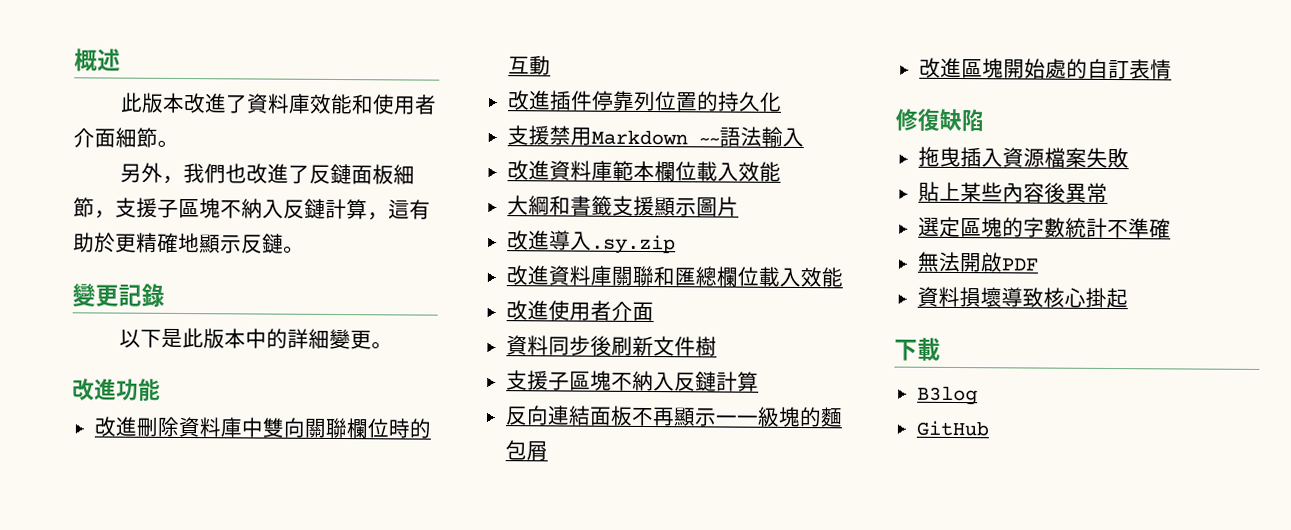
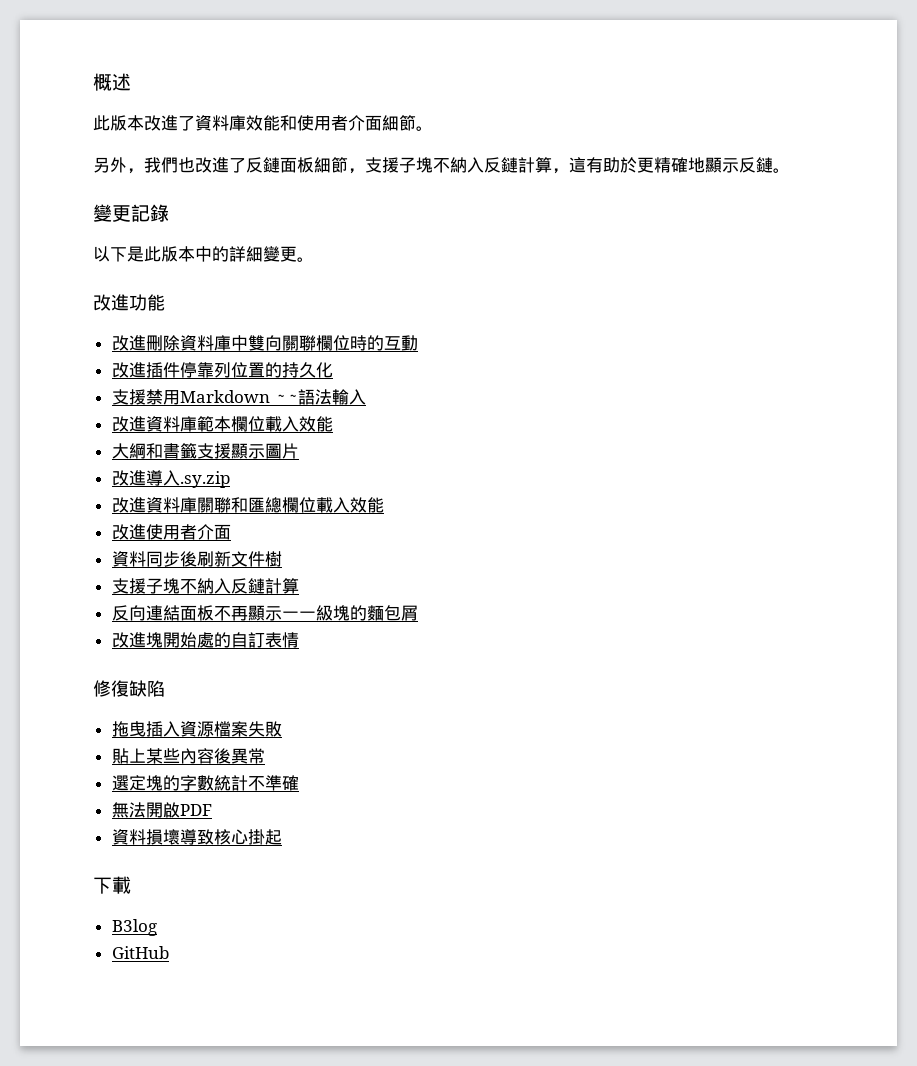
- 另外，我們也改進了反鏈面板細節，支援子區塊不納入反鏈計算，這有助於更精確地顯示反鏈。
+ 另外，我們也改進了反鏈面板細節，支援子塊不納入反鏈計算，這有助於更精確地顯示反鏈。
  資料同步後刷新文件樹
- 支援子區塊不納入反鏈計算
+ 支援子塊不納入反鏈計算
- 改進區塊開始處的自訂表情
+ 改進塊開始處的自訂表情
- 選定區塊的字數統計不準確
+ 選定塊的字數統計不準確

